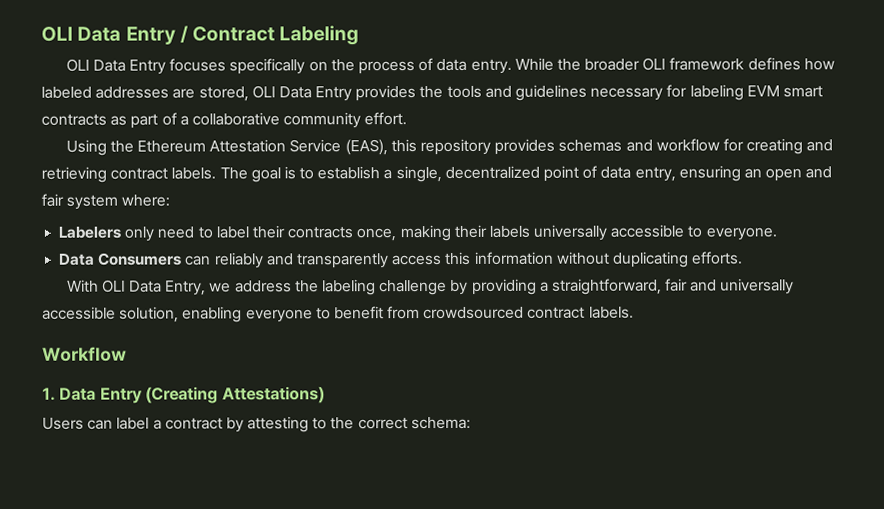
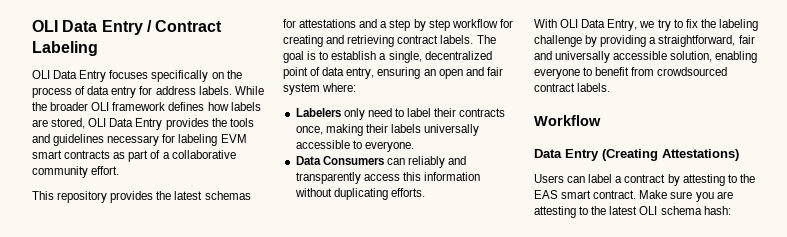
- OLI Data Entry focuses specifically on the process of data entry.
+ OLI Data Entry focuses specifically on the process of data entry for address labels.
- While the broader OLI framework defines how labeled addresses are stored, OLI Data Entry provides the tools and guidelines necessary for labeling EVM smart contracts as part of a collaborative community effort.
+ While the broader OLI framework defines how labels are stored, OLI Data Entry provides the tools and guidelines necessary for labeling EVM smart contracts as part of a collaborative community effort.
- Using the Ethereum Attestation Service (EAS), this repository provides schemas and workflow for creating and retrieving contract labels.
+ This repository provides the latest schemas for attestations and a step by step workflow for creating and retrieving contract labels.
- With OLI Data Entry, we address the labeling challenge by providing a straightforward, fair and universally accessible solution, enabling everyone to benefit from crowdsourced contract labels.
+ With OLI Data Entry, we try to fix the labeling challenge by providing a straightforward, fair and universally accessible solution, enabling everyone to benefit from crowdsourced contract labels.
- 1. Data Entry (Creating Attestations)
+ Data Entry (Creating Attestations)
- Users can label a contract by attesting to the correct schema:
+ Users can label a contract by attesting to the EAS smart contract. Make sure you are attesting to the latest OLI schema hash:

